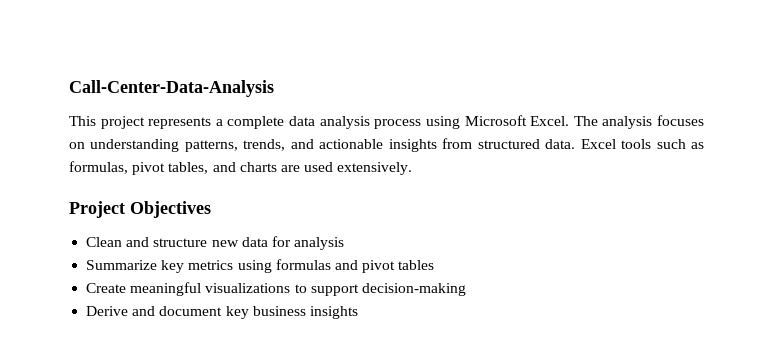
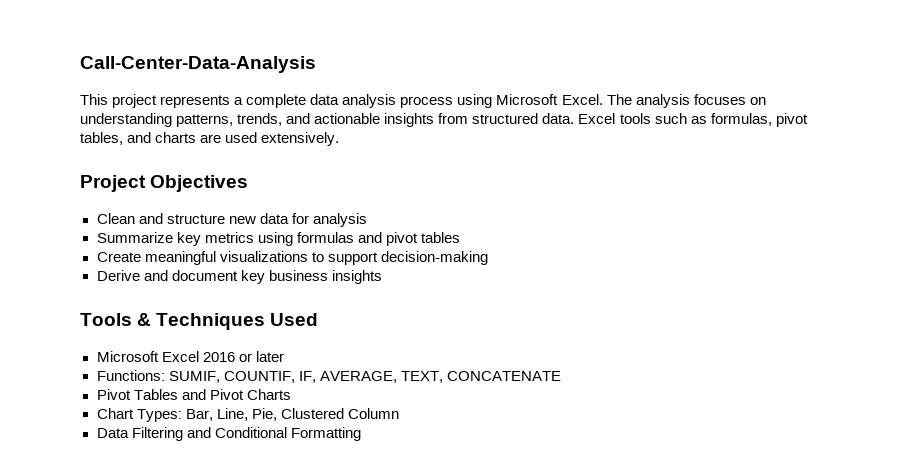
+ Tools & Techniques Used
+ Microsoft Excel 2016 or later
+ Functions: SUMIF, COUNTIF, IF, AVERAGE, TEXT, CONCATENATE
+ Pivot Tables and Pivot Charts
+ Chart Types: Bar, Line, Pie, Clustered Column
+ Data Filtering and Conditional Formatting

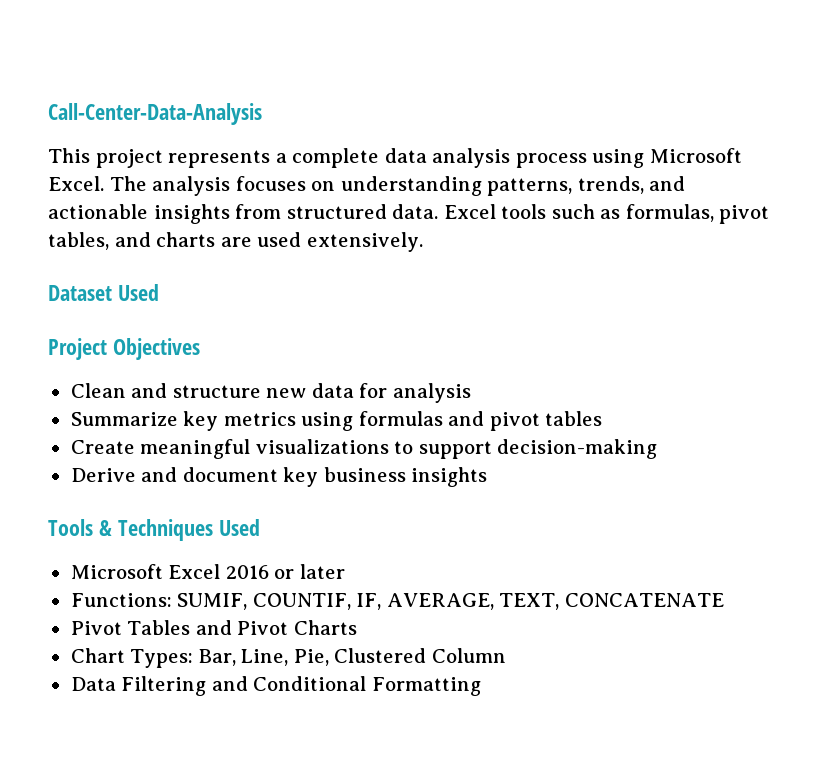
+ Dataset Used

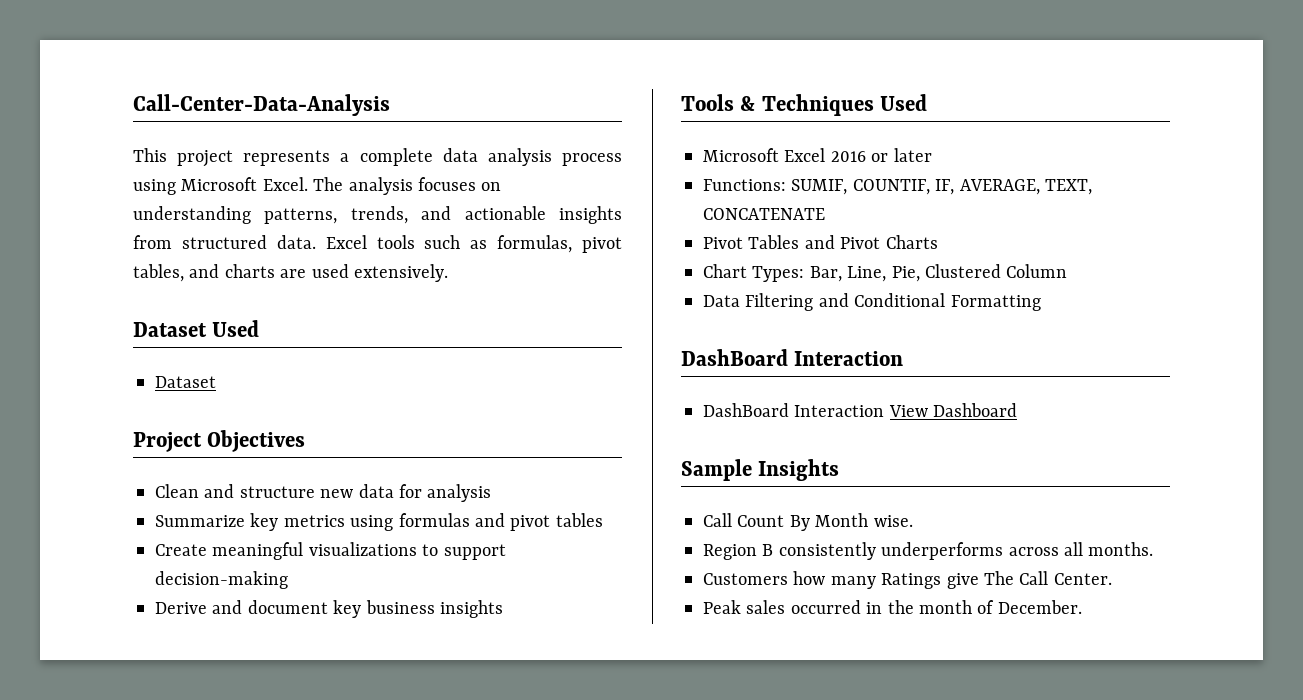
  Dataset Used
+ Dataset
  Data Filtering and Conditional Formatting
+ DashBoard Interaction
+ DashBoard Interaction View Dashboard
+ Sample Insights
+ Call Count By Month wise.
+ Region B consistently underperforms across all months.
+ Customers how many Ratings give The Call Center.
+ Peak sales occurred in the month of December.

